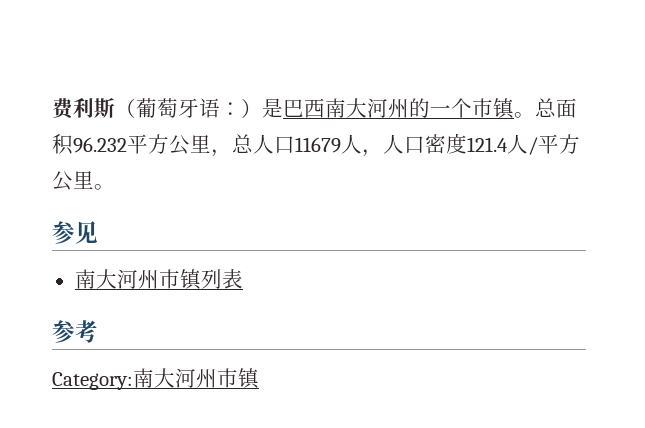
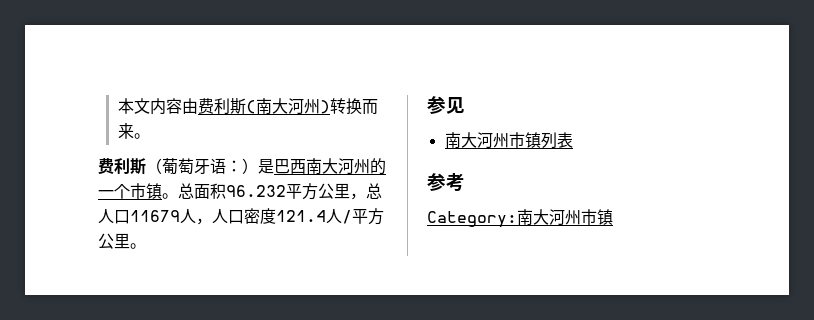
+ 本文内容由费利斯(南大河州)转换而来。

